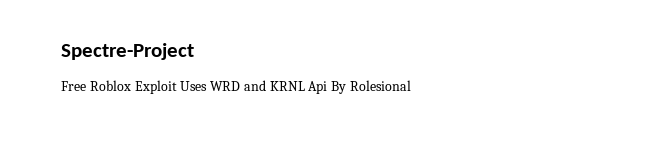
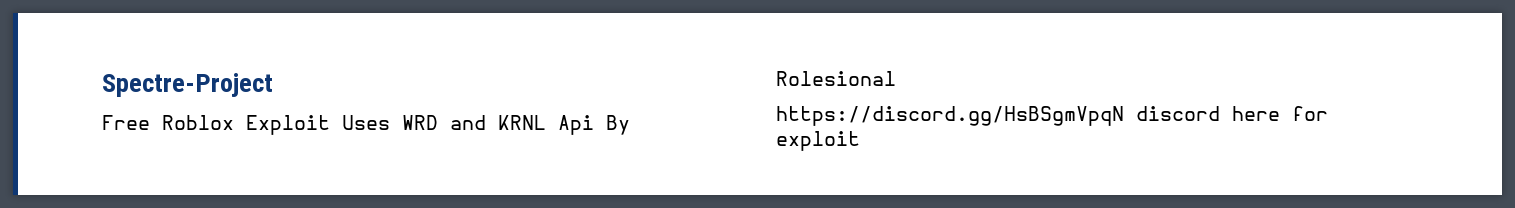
+ https://discord.gg/HsBSgmVpqN discord here for exploit

